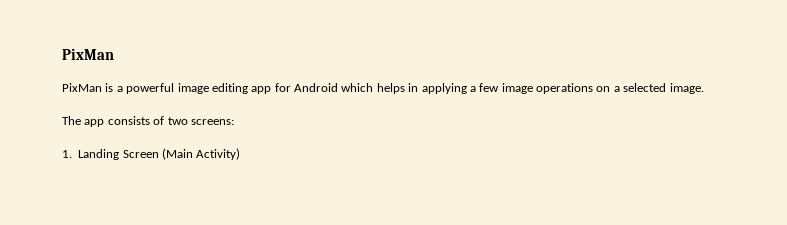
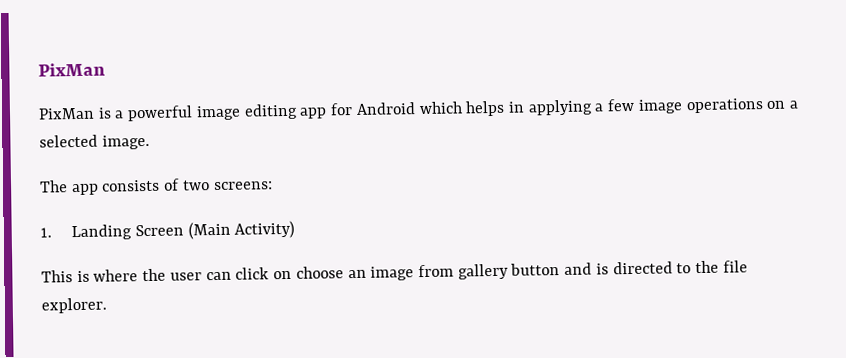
+ This is where the user can click on choose an image from gallery button and is directed to the file explorer.

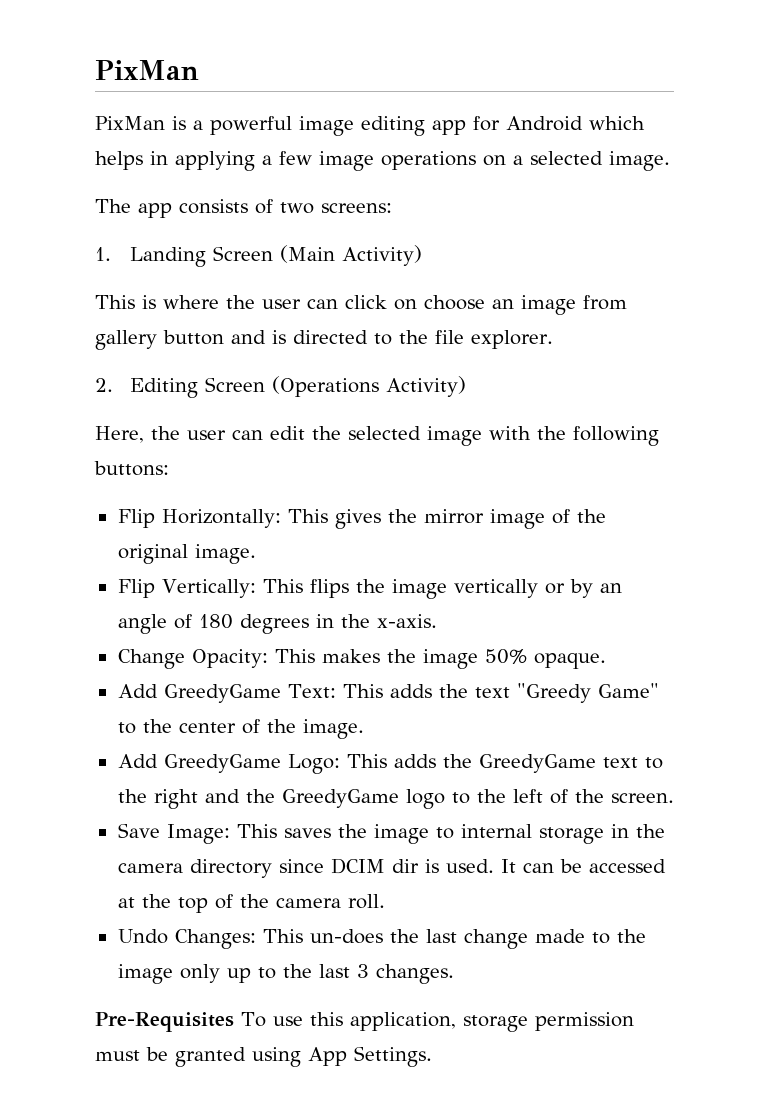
+ 2. Editing Screen (Operations Activity)
+ Here, the user can edit the selected image with the following buttons:
+ Flip Horizontally: This gives the mirror image of the original image.
+ Flip Vertically: This flips the image vertically or by an angle of 180 degrees in the x-axis.
+ Change Opacity: This makes the image 50% opaque.
+ Add GreedyGame Text: This adds the text "Greedy Game" to the center of the image.
+ Add GreedyGame Logo: This adds the GreedyGame text to the right and the GreedyGame logo to the left of the screen.
+ Save Image: This saves the image to internal storage in the camera directory since DCIM dir is used. It can be accessed at the top of the camera roll.
+ Undo Changes: This un-does the last change made to the image only up to the last 3 changes.
+ Pre-Requisites To use this application, storage permission must be granted using App Settings.

